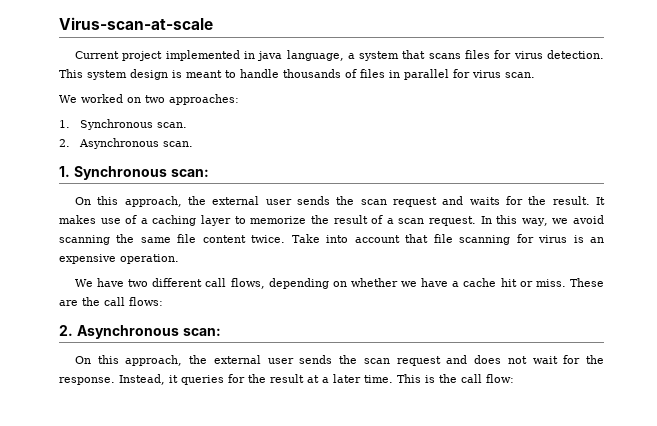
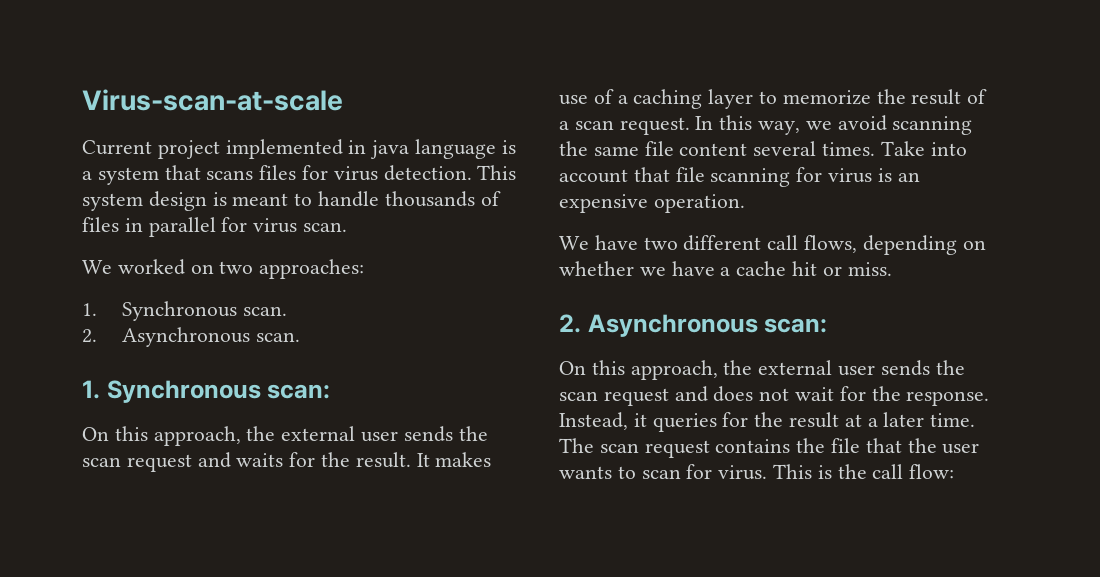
- Current project implemented in java language, a system that scans files for virus detection.
+ Current project implemented in java language is a system that scans files for virus detection.
- In this way, we avoid scanning the same file content twice.
+ In this way, we avoid scanning the same file content several times.
- These are the call flows:
+ The scan request contains the file that the user wants to scan for virus.

